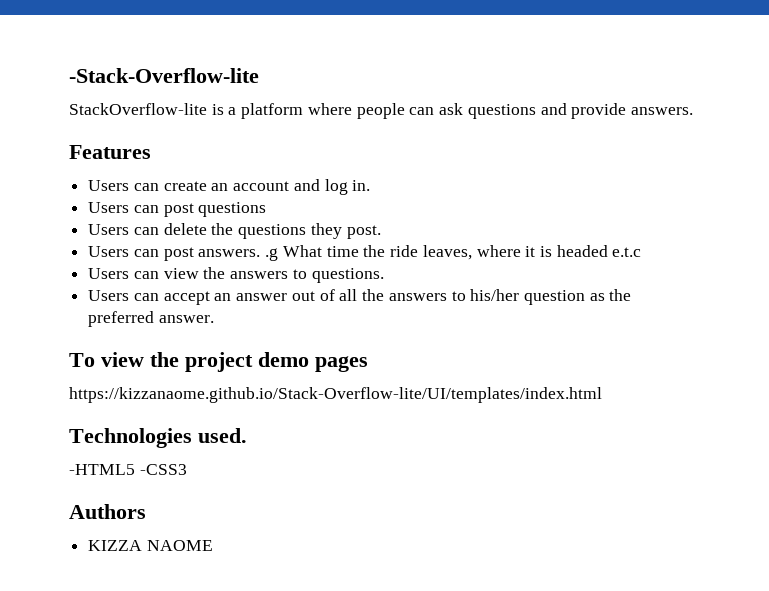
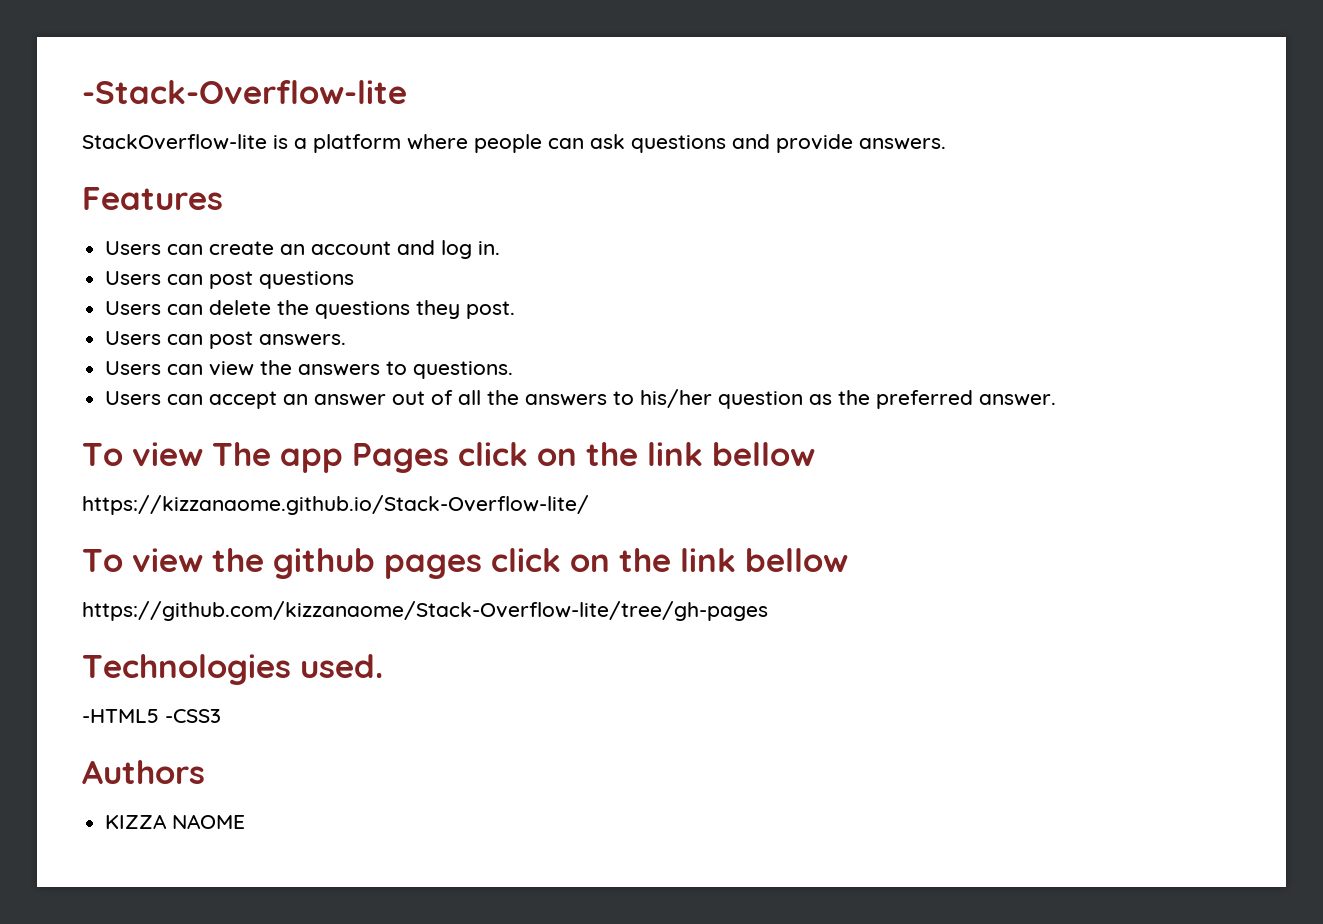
- Users can post answers. .g What time the ride leaves, where it is headed e.t.c
+ Users can post answers.
- To view the project demo pages
- https://kizzanaome.github.io/Stack-Overflow-lite/UI/templates/index.html
+ To view The app Pages click on the link bellow
+ https://kizzanaome.github.io/Stack-Overflow-lite/
+ To view the github pages click on the link bellow
+ https://github.com/kizzanaome/Stack-Overflow-lite/tree/gh-pages

